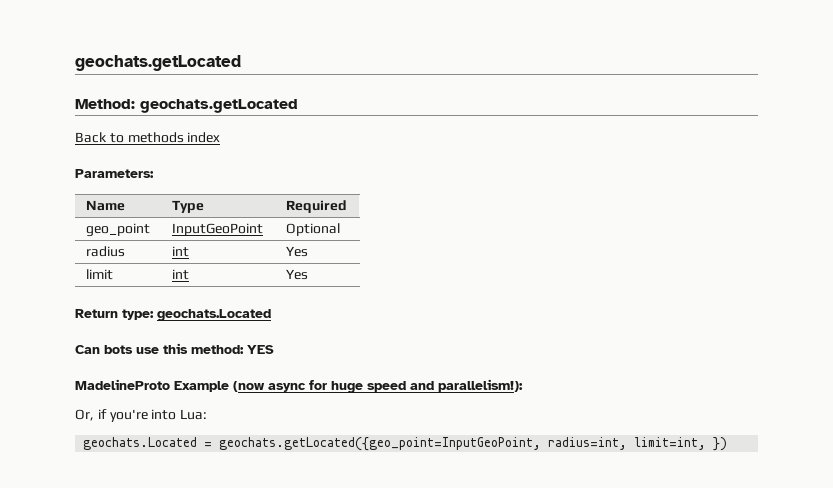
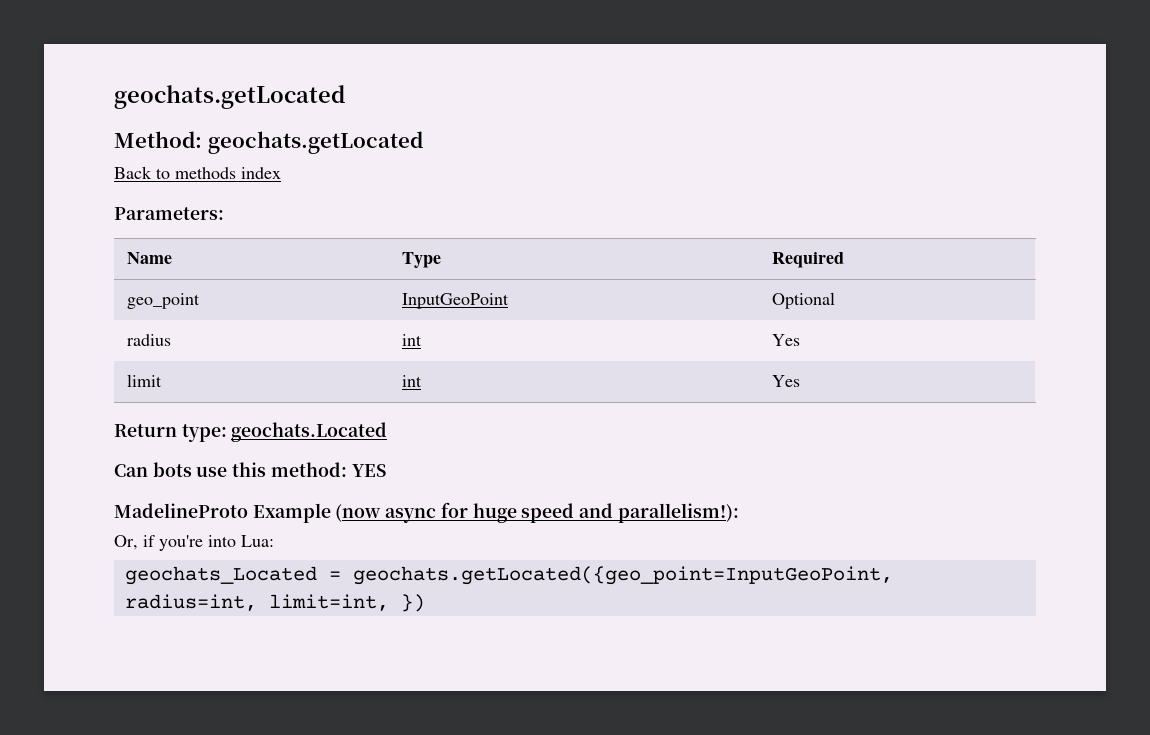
- geochats.Located = geochats.getLocated({geo_point=InputGeoPoint, radius=int, limit=int, })
+ geochats_Located = geochats.getLocated({geo_point=InputGeoPoint, radius=int, limit=int, })

